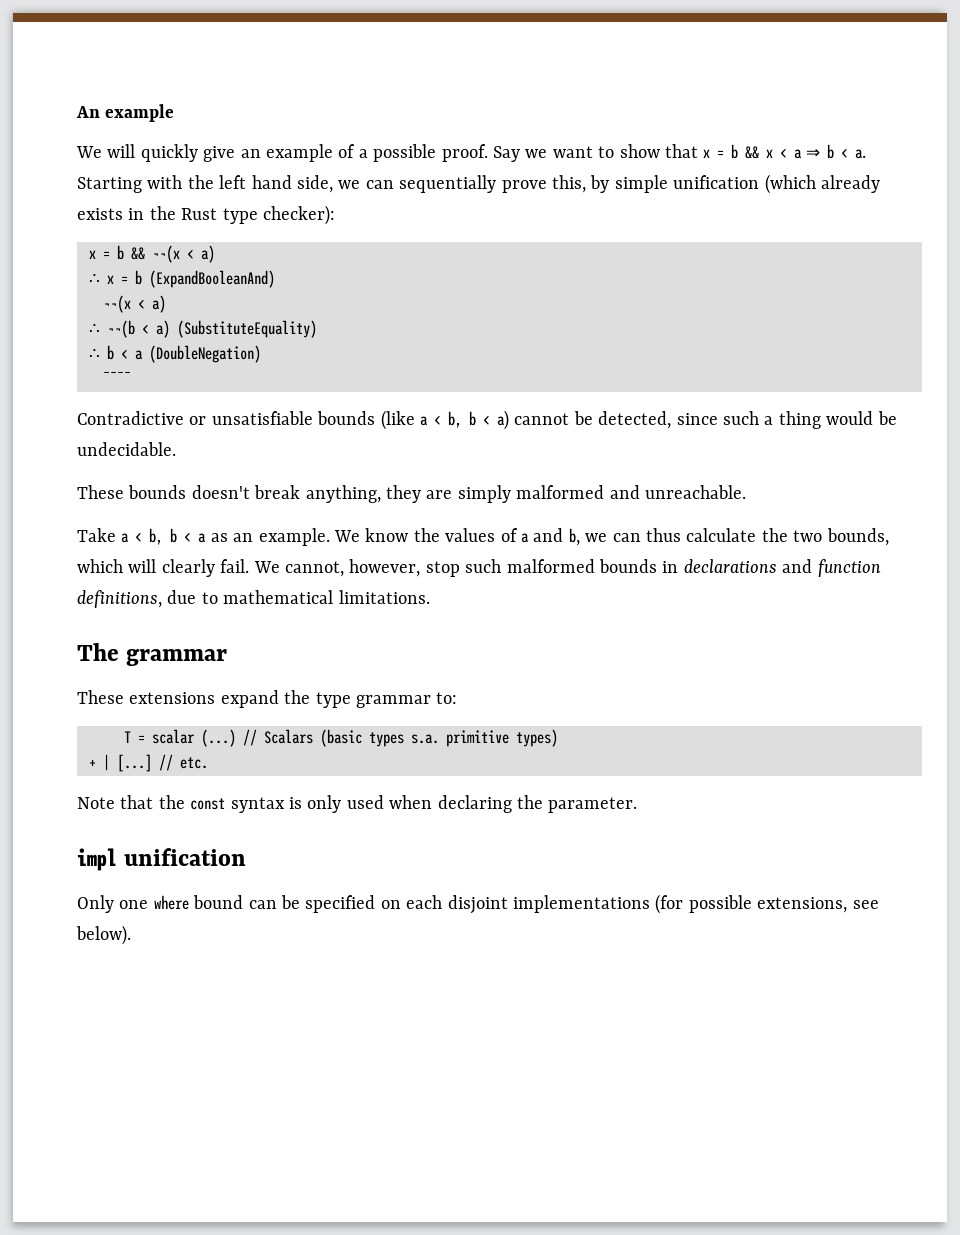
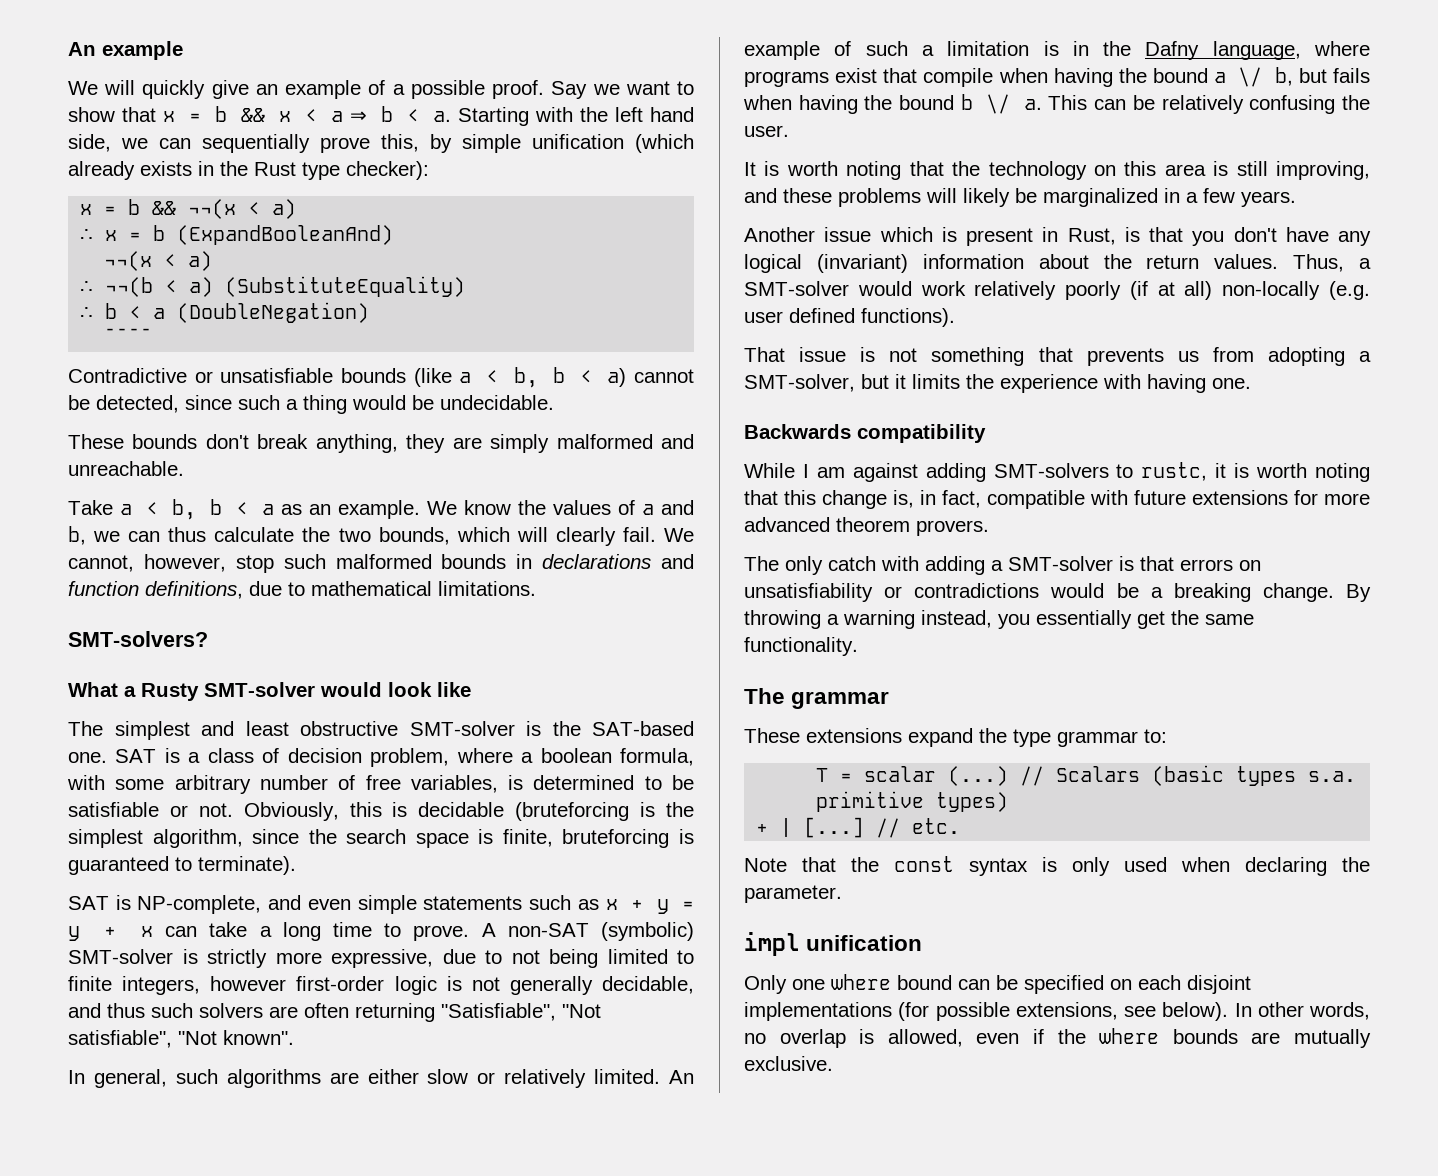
- These bounds doesn't break anything, they are simply malformed and unreachable.
+ These bounds don't break anything, they are simply malformed and unreachable.
+ SMT-solvers?
+ What a Rusty SMT-solver would look like
+ The simplest and least obstructive SMT-solver is the SAT-based one. SAT is a class of decision problem, where a boolean formula, with some arbitrary number of free variables, is determined to be satisfiable or not. Obviously, this is decidable (bruteforcing is the simplest algorithm, since the search space is finite, bruteforcing is guaranteed to terminate).
+ SAT is NP-complete, and even simple statements such as x + y = y + x can take a long time to prove. A non-SAT (symbolic) SMT-solver is strictly more expressive, due to not being limited to finite integers, however first-order logic is not generally decidable, and thus such solvers are often returning "Satisfiable", "Not satisfiable", "Not known".
+ In general, such algorithms are either slow or relatively limited. An example of such a limitation is in the Dafny language, where programs exist that compile when having the bound a \/ b, but fails when having the bound b \/ a. This can be relatively confusing the user.
+ It is worth noting that the technology on this area is still improving, and these problems will likely be marginalized in a few years.
+ Another issue which is present in Rust, is that you don't have any logical (invariant) information about the return values. Thus, a SMT-solver would work relatively poorly (if at all) non-locally (e.g. user defined functions).
+ That issue is not something that prevents us from adopting a SMT-solver, but it limits the experience with having one.
+ Backwards compatibility
+ While I am against adding SMT-solvers to rustc, it is worth noting that this change is, in fact, compatible with future extensions for more advanced theorem provers.
+ The only catch with adding a SMT-solver is that errors on unsatisfiability or contradictions would be a breaking change. By throwing a warning instead, you essentially get the same functionality.
+ In other words, no overlap is allowed, even if the where bounds are mutually exclusive.

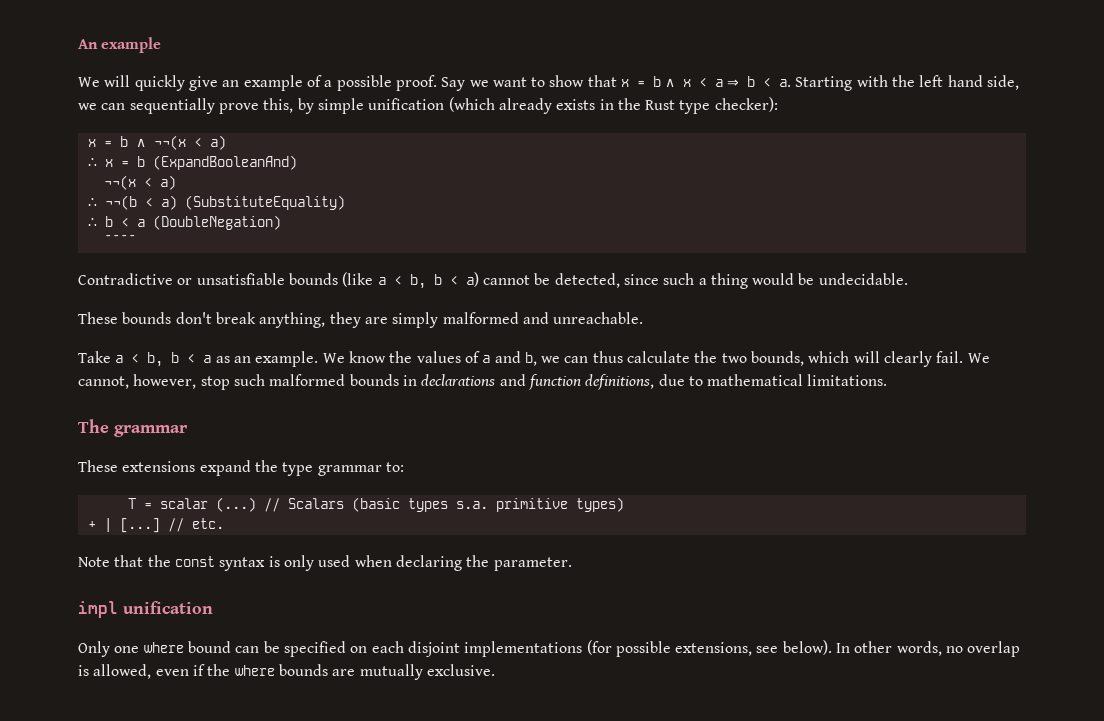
- Say we want to show that x = b && x < a ⇒ b < a.
+ Say we want to show that x = b ∧ x < a ⇒ b < a.
- x = b && ¬¬(x < a)
+ x = b ∧ ¬¬(x < a)
- SMT-solvers?
- What a Rusty SMT-solver would look like
- The simplest and least obstructive SMT-solver is the SAT-based one. SAT is a class of decision problem, where a boolean formula, with some arbitrary number of free variables, is determined to be satisfiable or not. Obviously, this is decidable (bruteforcing is the simplest algorithm, since the search space is finite, bruteforcing is guaranteed to terminate).
- SAT is NP-complete, and even simple statements such as x + y = y + x can take a long time to prove. A non-SAT (symbolic) SMT-solver is strictly more expressive, due to not being limited to finite integers, however first-order logic is not generally decidable, and thus such solvers are often returning "Satisfiable", "Not satisfiable", "Not known".
- In general, such algorithms are either slow or relatively limited. An example of such a limitation is in the Dafny language, where programs exist that compile when having the bound a \/ b, but fails when having the bound b \/ a. This can be relatively confusing the user.
- It is worth noting that the technology on this area is still improving, and these problems will likely be marginalized in a few years.
- Another issue which is present in Rust, is that you don't have any logical (invariant) information about the return values. Thus, a SMT-solver would work relatively poorly (if at all) non-locally (e.g. user defined functions).
- That issue is not something that prevents us from adopting a SMT-solver, but it limits the experience with having one.
- Backwards compatibility
- While I am against adding SMT-solvers to rustc, it is worth noting that this change is, in fact, compatible with future extensions for more advanced theorem provers.
- The only catch with adding a SMT-solver is that errors on unsatisfiability or contradictions would be a breaking change. By throwing a warning instead, you essentially get the same functionality.

